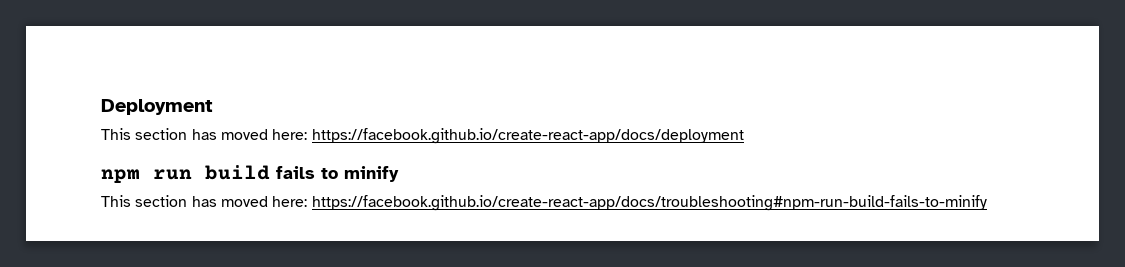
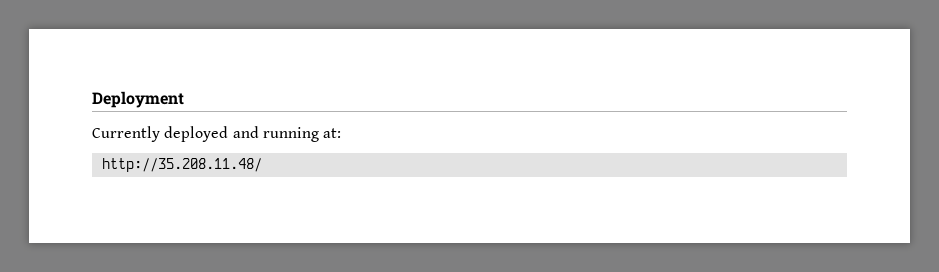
- This section has moved here: https://facebook.github.io/create-react-app/docs/deployment
- npm run build fails to minify
- This section has moved here: https://facebook.github.io/create-react-app/docs/troubleshooting#npm-run-build-fails-to-minify
+ Currently deployed and running at:
+ http://35.208.11.48/

